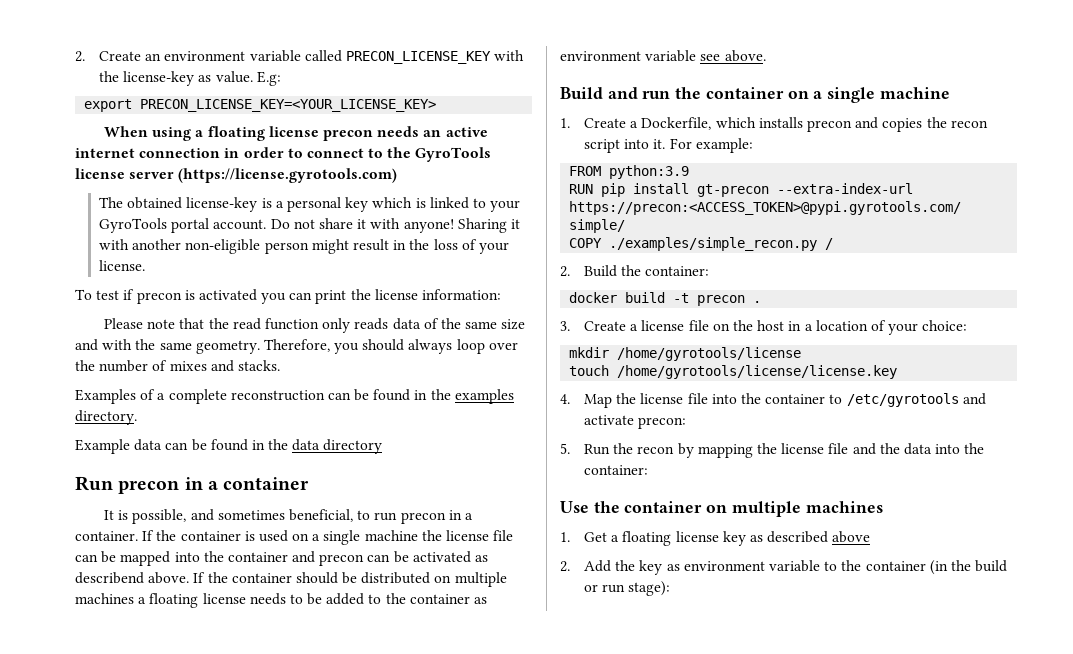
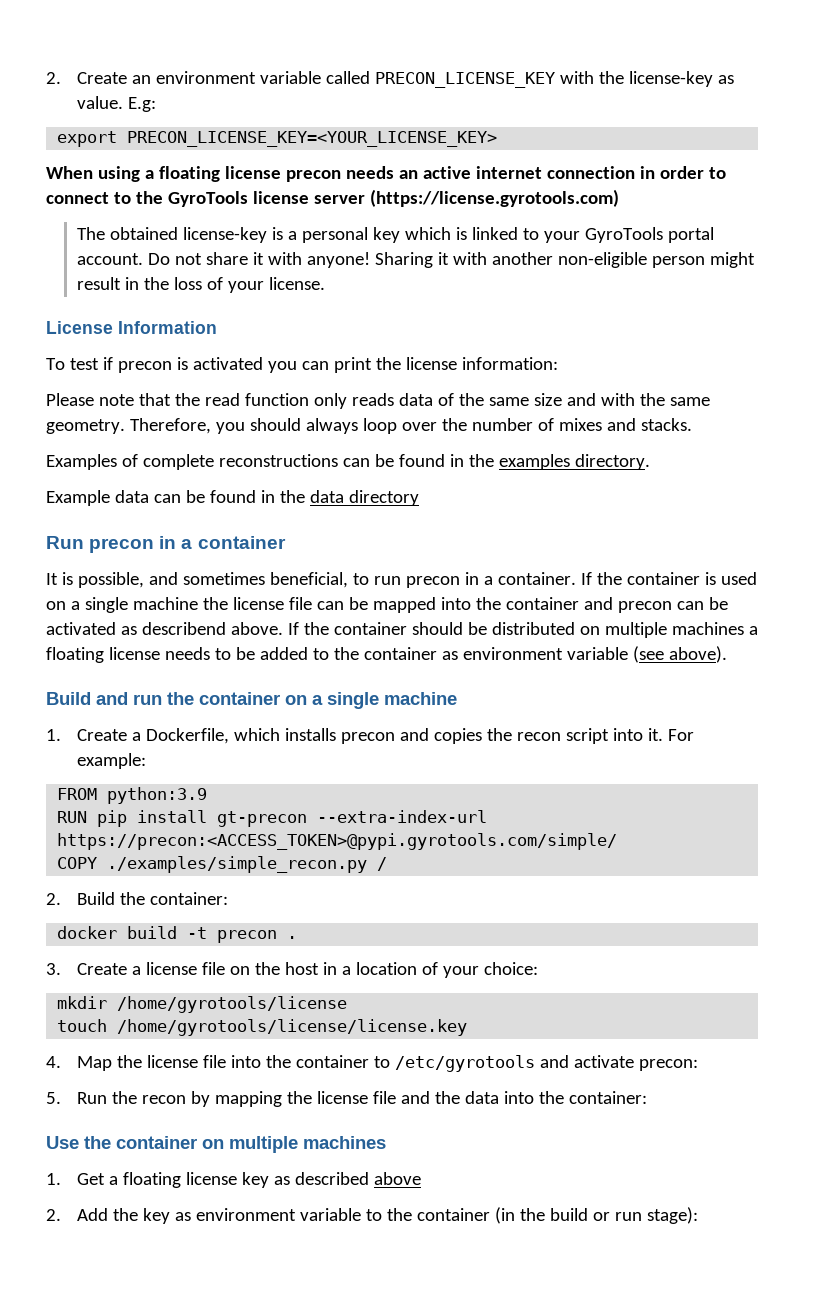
+ License Information
- Examples of a complete reconstruction can be found in the examples directory.
+ Examples of complete reconstructions can be found in the examples directory.
- If the container should be distributed on multiple machines a floating license needs to be added to the container as environment variable see above.
+ If the container should be distributed on multiple machines a floating license needs to be added to the container as environment variable (see above).

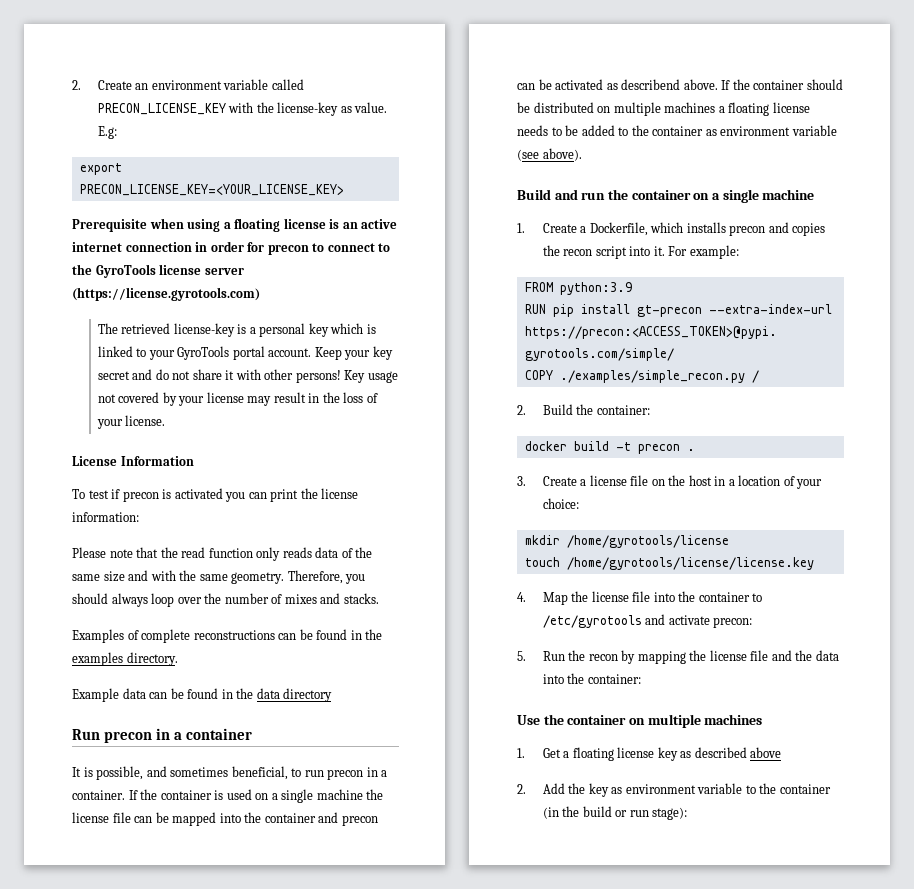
- When using a floating license precon needs an active internet connection in order to connect to the GyroTools license server (https://license.gyrotools.com)
+ Prerequisite when using a floating license is an active internet connection in order for precon to connect to the GyroTools license server (https://license.gyrotools.com)
- The obtained license-key is a personal key which is linked to your GyroTools portal account.
+ The retrieved license-key is a personal key which is linked to your GyroTools portal account.
- Do not share it with anyone! Sharing it with another non-eligible person might result in the loss of your license.
+ Keep your key secret and do not share it with other persons! Key usage not covered by your license may result in the loss of your license.

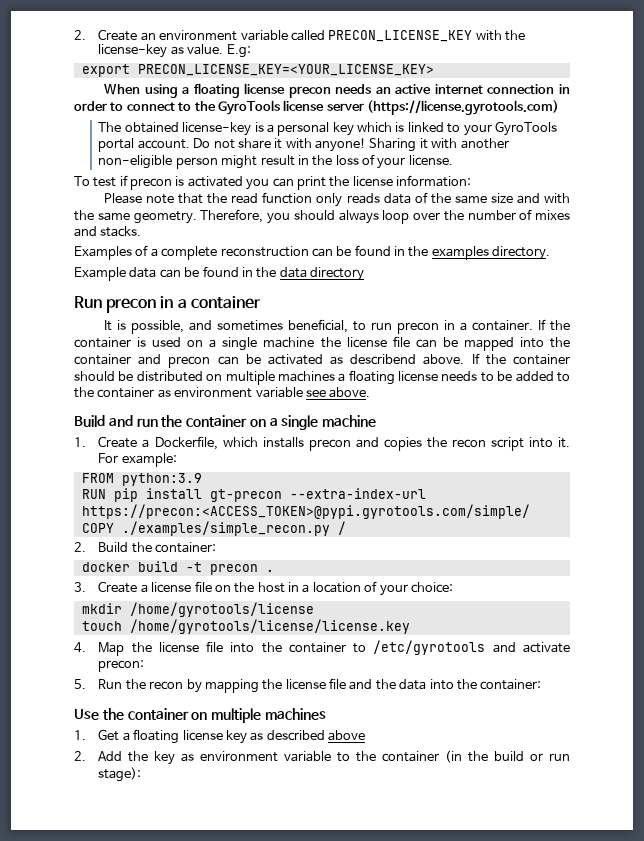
- Prerequisite when using a floating license is an active internet connection in order for precon to connect to the GyroTools license server (https://license.gyrotools.com)
+ When using a floating license precon needs an active internet connection in order to connect to the GyroTools license server (https://license.gyrotools.com)
- The retrieved license-key is a personal key which is linked to your GyroTools portal account.
+ The obtained license-key is a personal key which is linked to your GyroTools portal account.
- Keep your key secret and do not share it with other persons! Key usage not covered by your license may result in the loss of your license.
+ Do not share it with anyone! Sharing it with another non-eligible person might result in the loss of your license.
- License Information
- Examples of complete reconstructions can be found in the examples directory.
+ Examples of a complete reconstruction can be found in the examples directory.
- If the container should be distributed on multiple machines a floating license needs to be added to the container as environment variable (see above).
+ If the container should be distributed on multiple machines a floating license needs to be added to the container as environment variable see above.

